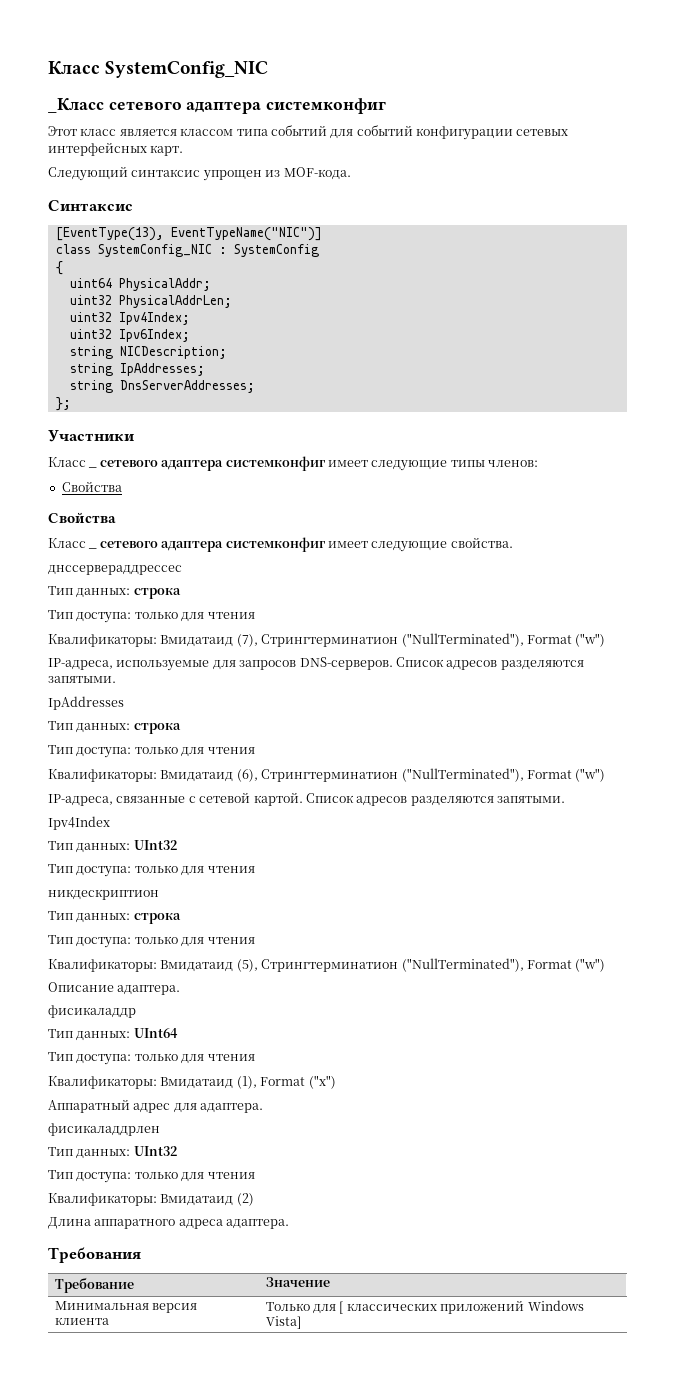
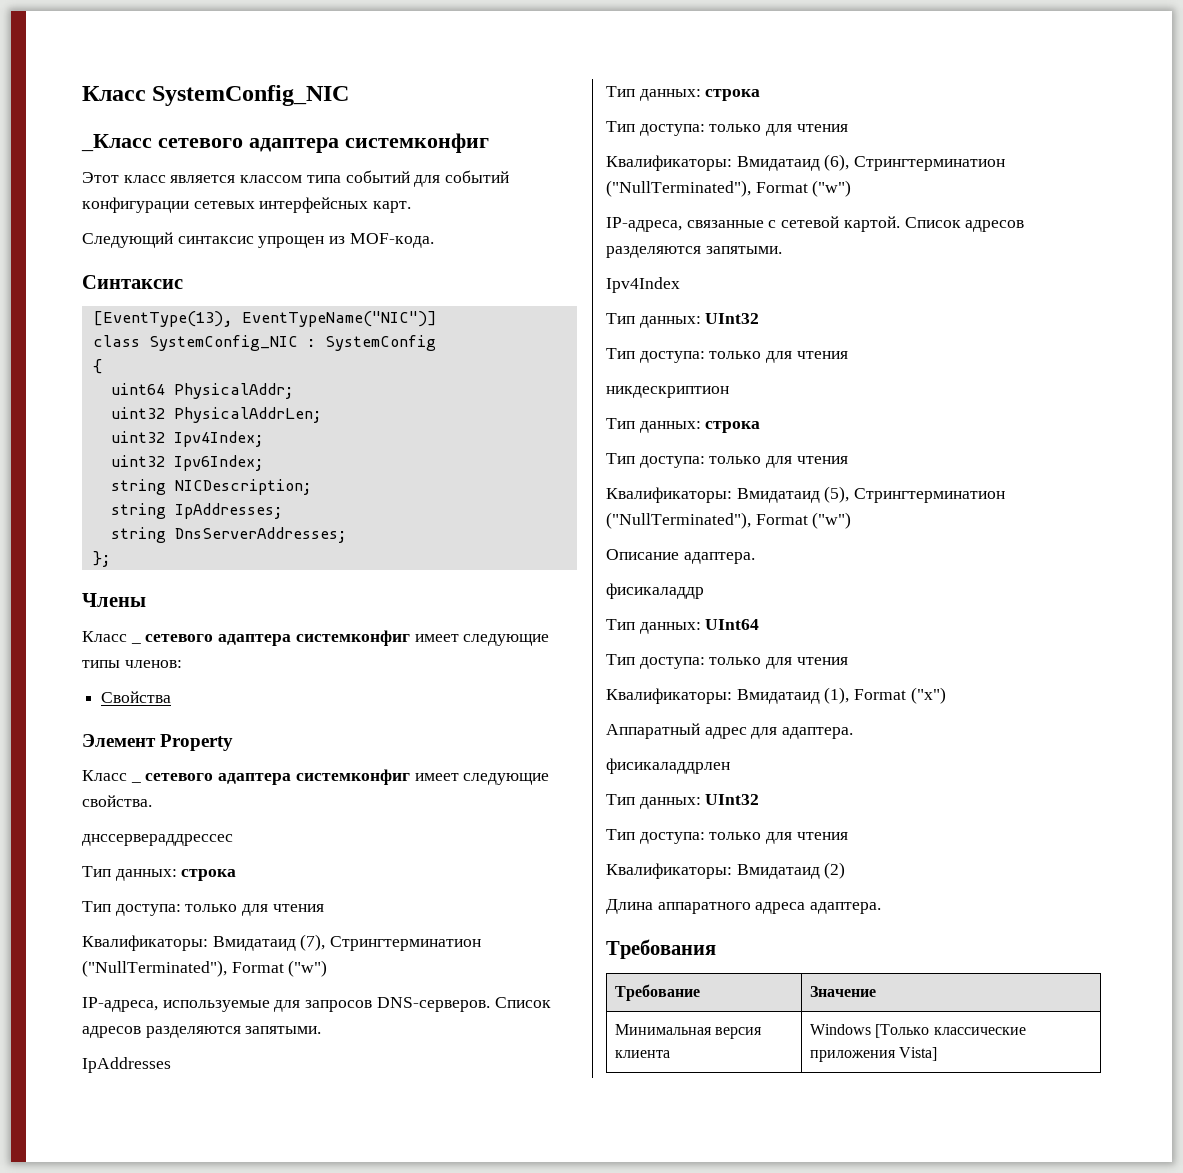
- Участники
+ Члены
  Класс _ сетевого адаптера системконфиг имеет следующие типы членов:
  Свойства
- Свойства
+ Элемент Property
- Минимальная версия клиента | Только для [ классических приложений Windows Vista]
+ Минимальная версия клиента | Windows [Только классические приложения Vista]

